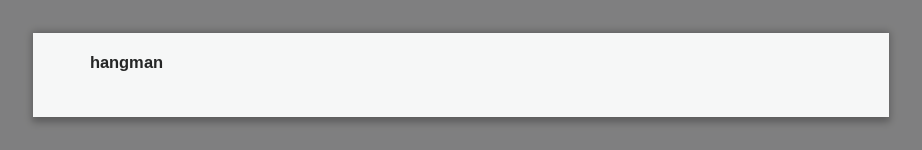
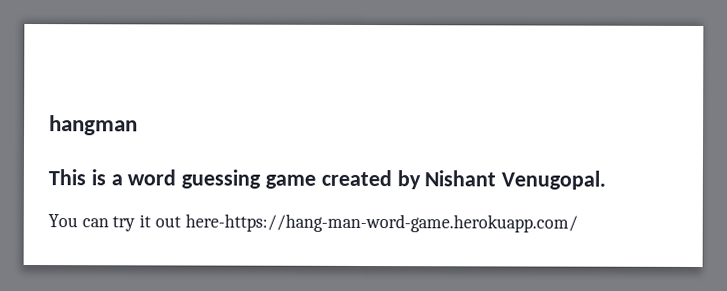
+ This is a word guessing game created by Nishant Venugopal.
+ You can try it out here-https://hang-man-word-game.herokuapp.com/

